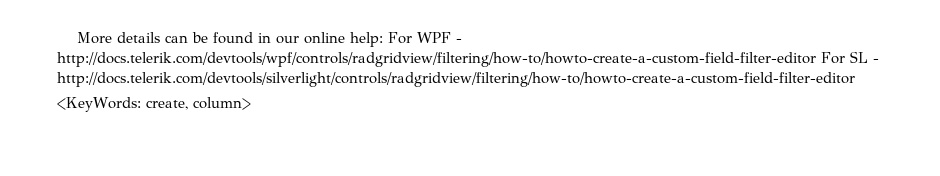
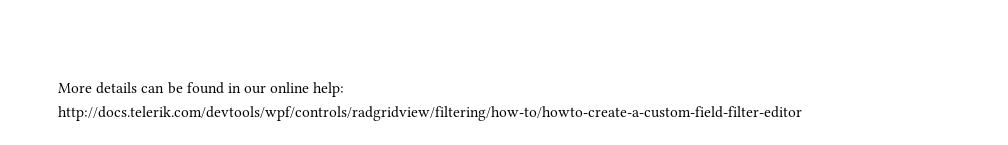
- More details can be found in our online help: For WPF - http://docs.telerik.com/devtools/wpf/controls/radgridview/filtering/how-to/howto-create-a-custom-field-filter-editor For SL - http://docs.telerik.com/devtools/silverlight/controls/radgridview/filtering/how-to/howto-create-a-custom-field-filter-editor
- <KeyWords: create, column>
+ More details can be found in our online help: http://docs.telerik.com/devtools/wpf/controls/radgridview/filtering/how-to/howto-create-a-custom-field-filter-editor

